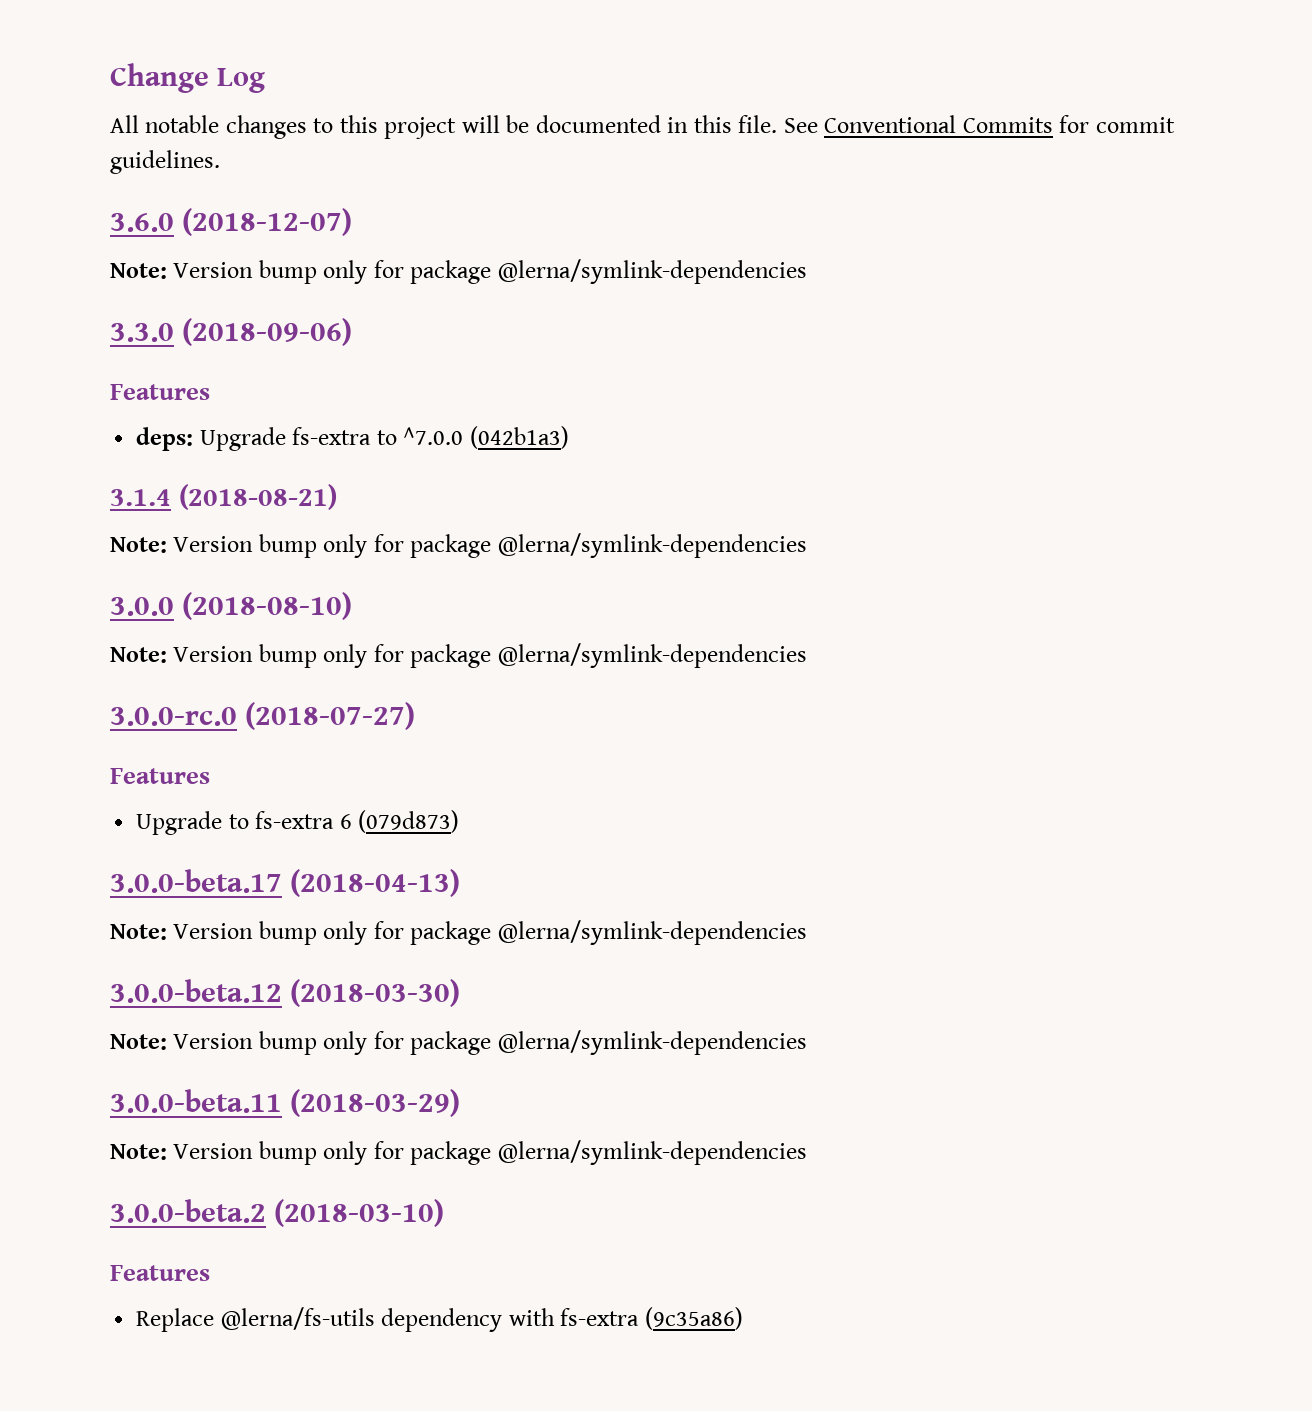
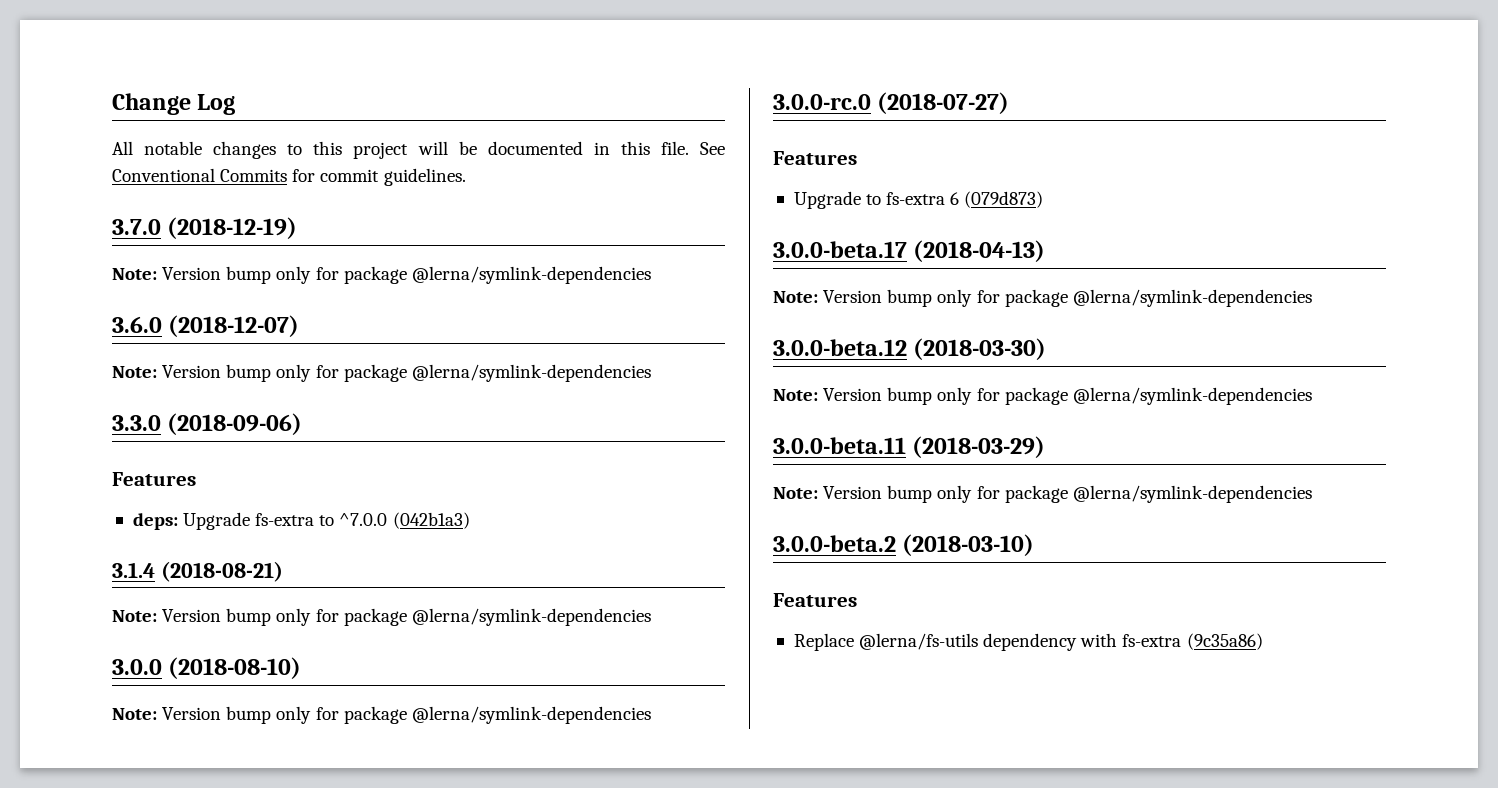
+ 3.7.0 (2018-12-19)
+ Note: Version bump only for package @lerna/symlink-dependencies

